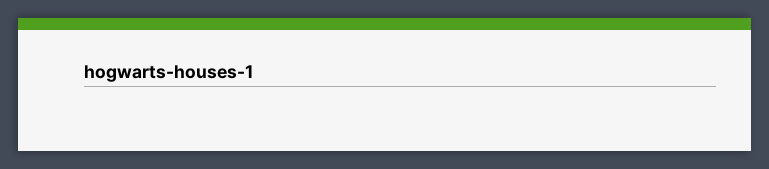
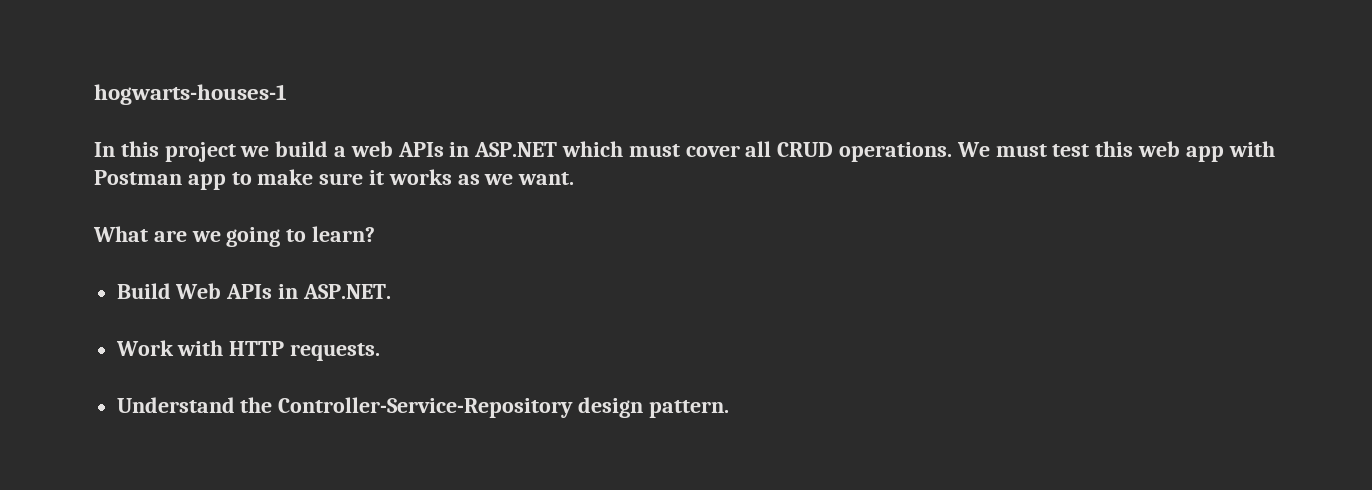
+ In this project we build a web APIs in ASP.NET which must cover all CRUD operations. We must test this web app with Postman app to make sure it works as we want.
+ What are we going to learn?
+ Build Web APIs in ASP.NET.
+ Work with HTTP requests.
+ Understand the Controller-Service-Repository design pattern.

